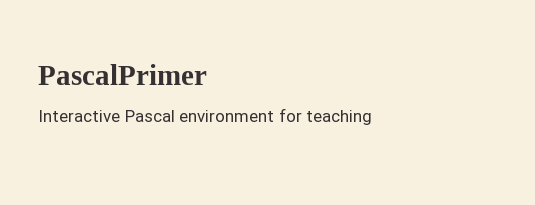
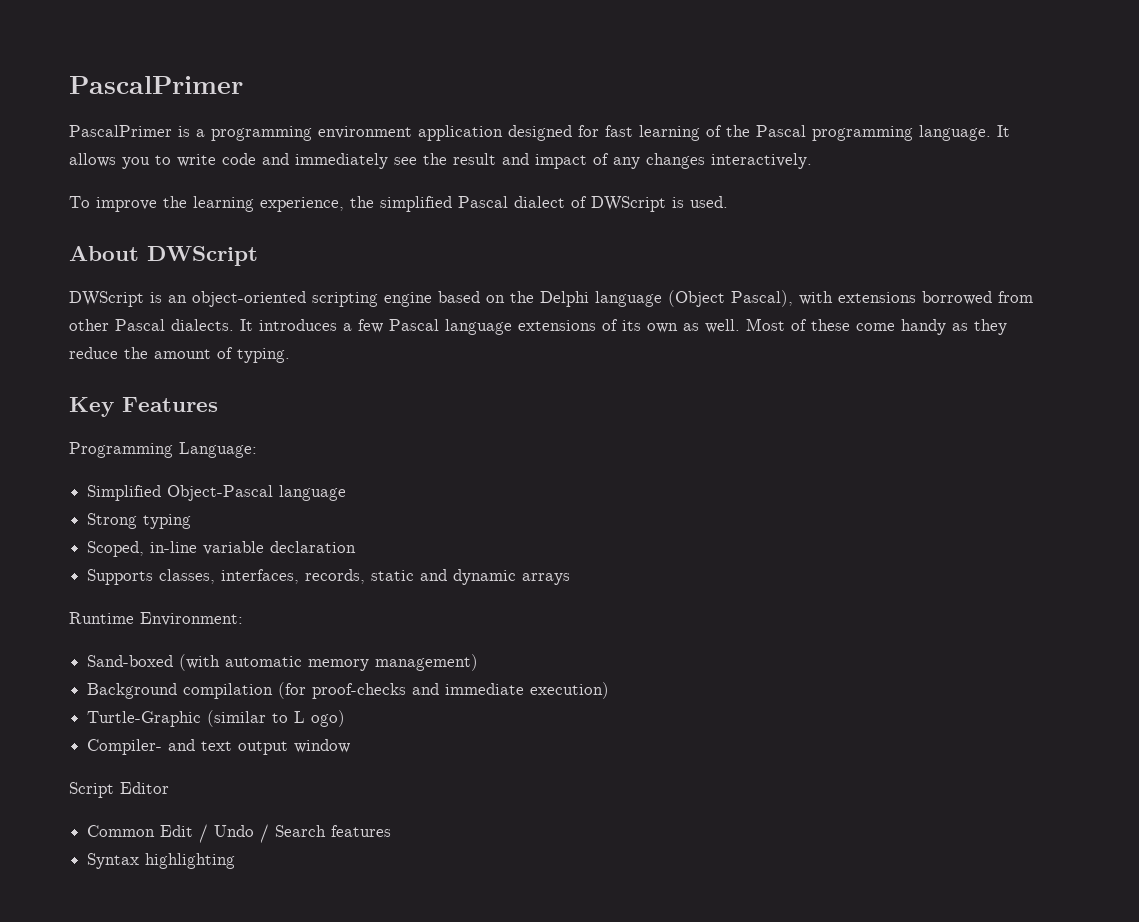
- Interactive Pascal environment for teaching
+ PascalPrimer is a programming environment application designed for fast learning of the Pascal programming language. It allows you to write code and immediately see the result and impact of any changes interactively.
+ To improve the learning experience, the simplified Pascal dialect of DWScript is used.
+ About DWScript
+ DWScript is an object-oriented scripting engine based on the Delphi language (Object Pascal), with extensions borrowed from other Pascal dialects. It introduces a few Pascal language extensions of its own as well. Most of these come handy as they reduce the amount of typing.
+ Key Features
+ Programming Language:
+ Simplified Object-Pascal language
+ Strong typing
+ Scoped, in-line variable declaration
+ Supports classes, interfaces, records, static and dynamic arrays
+ Runtime Environment:
+ Sand-boxed (with automatic memory management)
+ Background compilation (for proof-checks and immediate execution)
+ Turtle-Graphic (similar to L ogo)
+ Compiler- and text output window
+ Script Editor
+ Common Edit / Undo / Search features
+ Syntax highlighting

